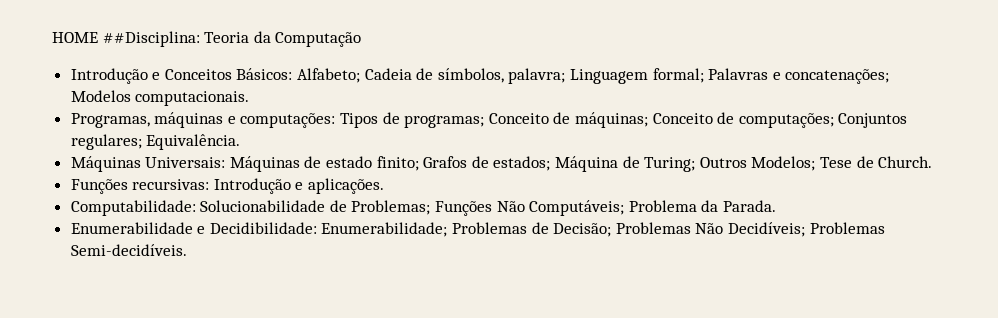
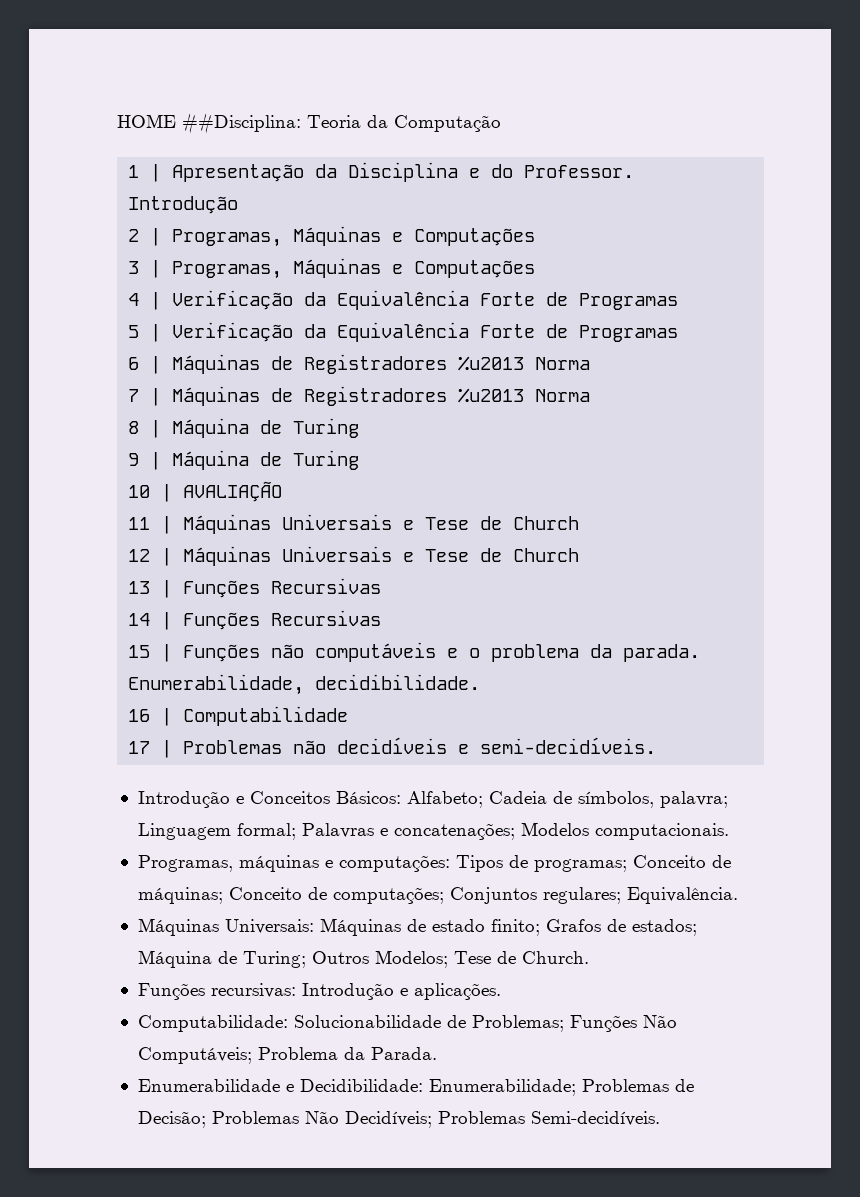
+ 1 | Apresentação da Disciplina e do Professor. Introdução
+ 2 | Programas, Máquinas e Computações
+ 3 | Programas, Máquinas e Computações
+ 4 | Verificação da Equivalência Forte de Programas
+ 5 | Verificação da Equivalência Forte de Programas
+ 6 | Máquinas de Registradores %u2013 Norma
+ 7 | Máquinas de Registradores %u2013 Norma
+ 8 | Máquina de Turing
+ 9 | Máquina de Turing
+ 10 | AVALIAÇÃO
+ 11 | Máquinas Universais e Tese de Church
+ 12 | Máquinas Universais e Tese de Church
+ 13 | Funções Recursivas
+ 14 | Funções Recursivas
+ 15 | Funções não computáveis e o problema da parada. Enumerabilidade, decidibilidade.
+ 16 | Computabilidade
+ 17 | Problemas não decidíveis e semi-decidíveis.

